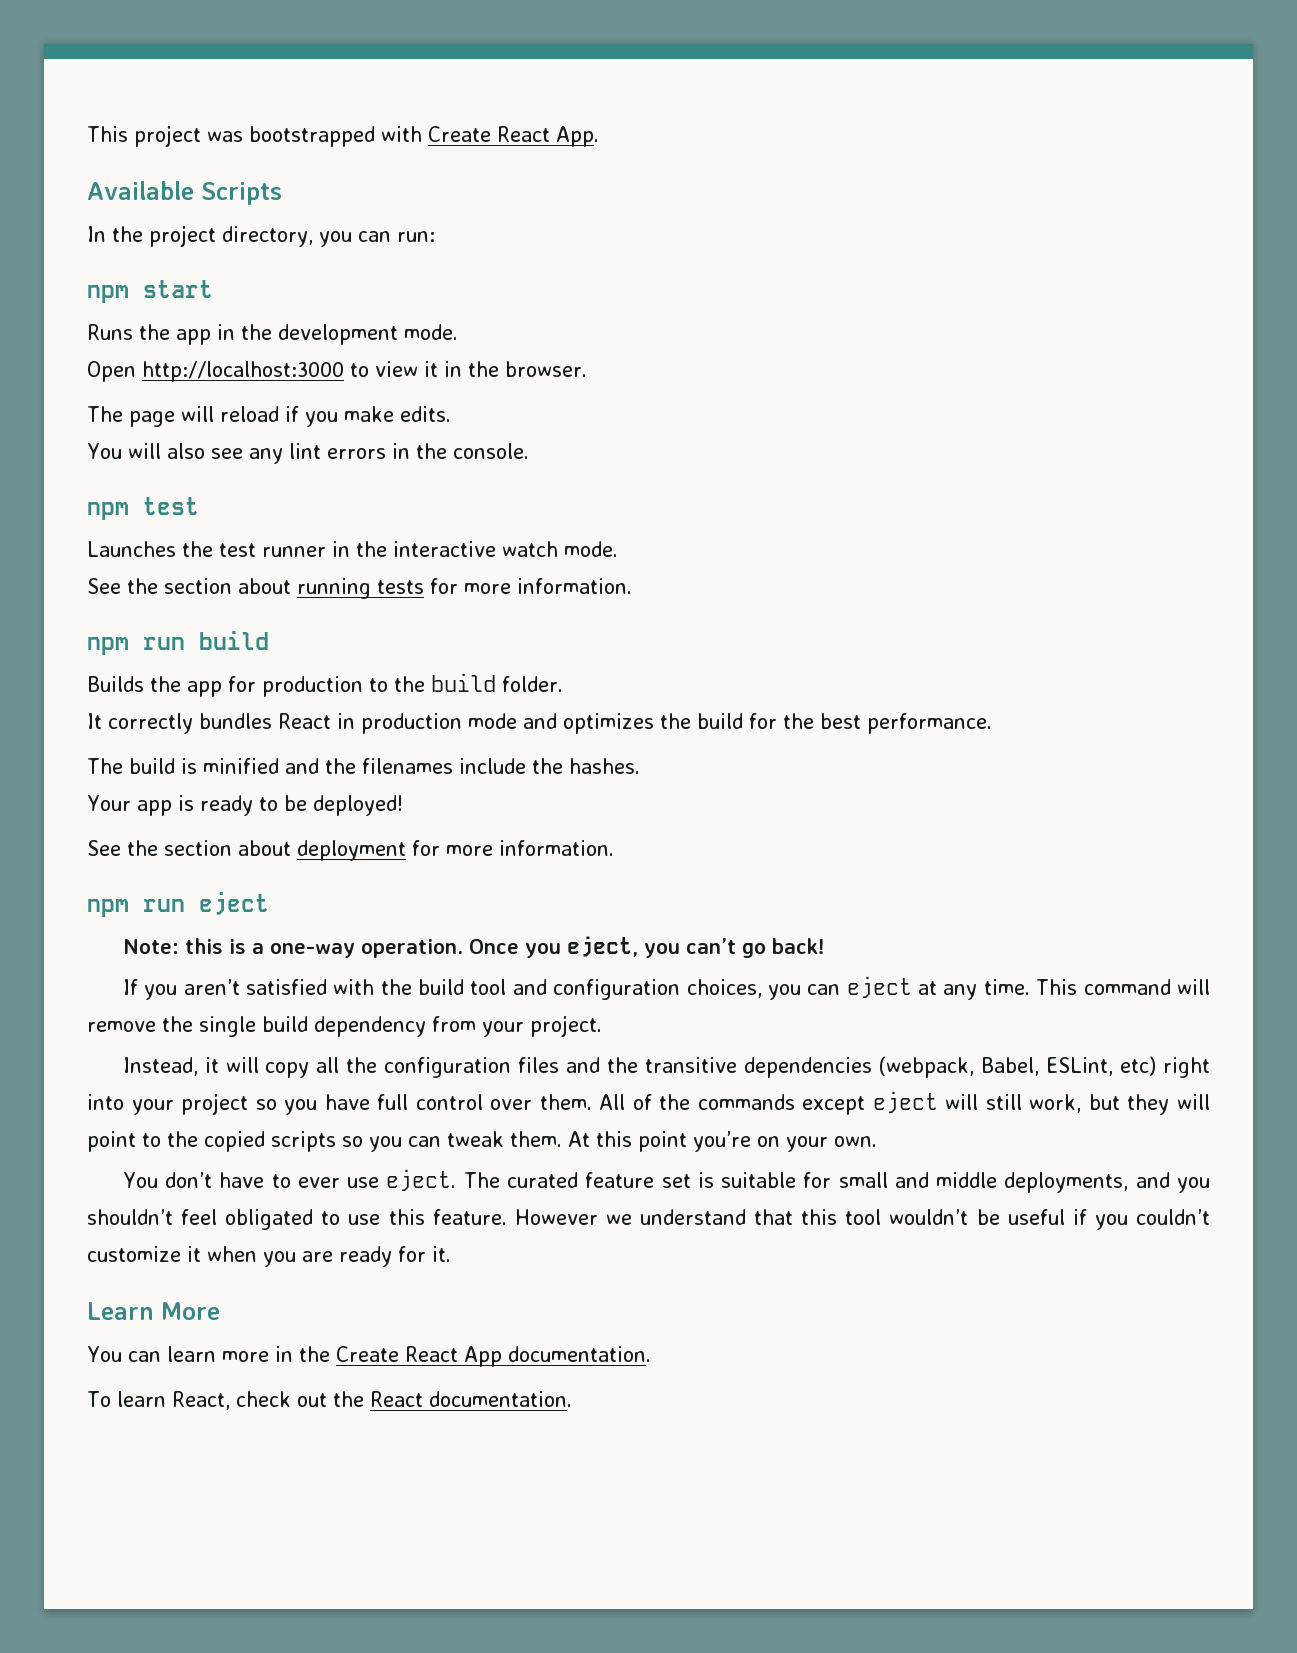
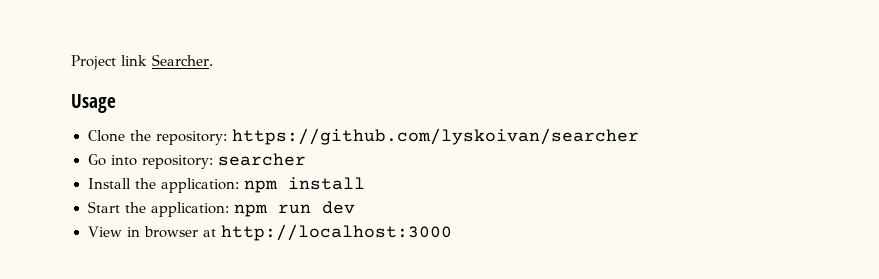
- This project was bootstrapped with Create React App.
- Available Scripts
- In the project directory, you can run:
- npm start
- Runs the app in the development mode.
- Open http://localhost:3000 to view it in the browser.
- The page will reload if you make edits.
- You will also see any lint errors in the console.
- npm test
- Launches the test runner in the interactive watch mode.
- See the section about running tests for more information.
- npm run build
- Builds the app for production to the build folder.
- It correctly bundles React in production mode and optimizes the build for the best performance.
- The build is minified and the filenames include the hashes.
- Your app is ready to be deployed!
- See the section about deployment for more information.
- npm run eject
- Note: this is a one-way operation. Once you eject, you can’t go back!
- If you aren’t satisfied with the build tool and configuration choices, you can eject at any time. This command will remove the single build dependency from your project.
- Instead, it will copy all the configuration files and the transitive dependencies (webpack, Babel, ESLint, etc) right into your project so you have full control over them. All of the commands except eject will still work, but they will point to the copied scripts so you can tweak them. At this point you’re on your own.
- You don’t have to ever use eject. The curated feature set is suitable for small and middle deployments, and you shouldn’t feel obligated to use this feature. However we understand that this tool wouldn’t be useful if you couldn’t customize it when you are ready for it.
- Learn More
- You can learn more in the Create React App documentation.
- To learn React, check out the React documentation.
+ Project link Searcher.
+ Usage
+ Clone the repository: https://github.com/lyskoivan/searcher
+ Go into repository: searcher
+ Install the application: npm install
+ Start the application: npm run dev
+ View in browser at http://localhost:3000

